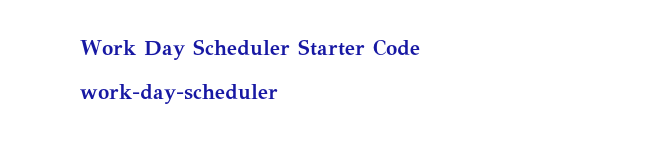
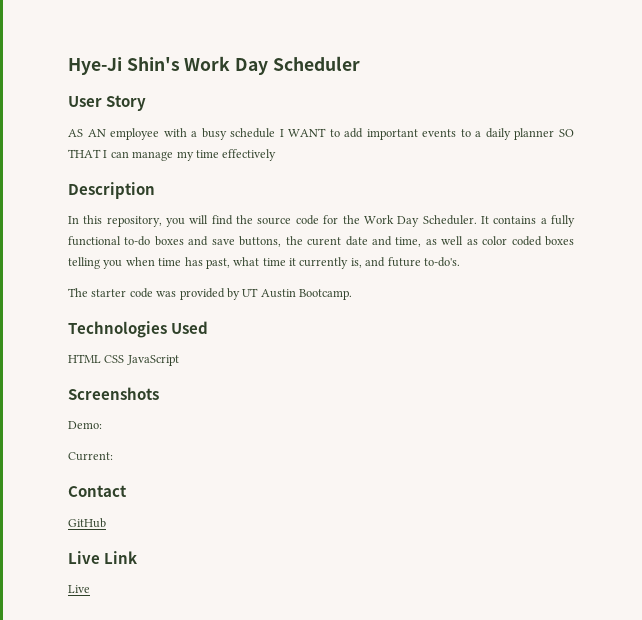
- Work Day Scheduler Starter Code
- work-day-scheduler
+ Hye-Ji Shin's Work Day Scheduler
+ User Story
+ AS AN employee with a busy schedule I WANT to add important events to a daily planner SO THAT I can manage my time effectively
+ Description
+ In this repository, you will find the source code for the Work Day Scheduler. It contains a fully functional to-do boxes and save buttons, the curent date and time, as well as color coded boxes telling you when time has past, what time it currently is, and future to-do's.
+ The starter code was provided by UT Austin Bootcamp.
+ Technologies Used
+ HTML CSS JavaScript
+ Screenshots
+ Demo:
+ Current:
+ Contact
+ GitHub
+ Live Link
+ Live

